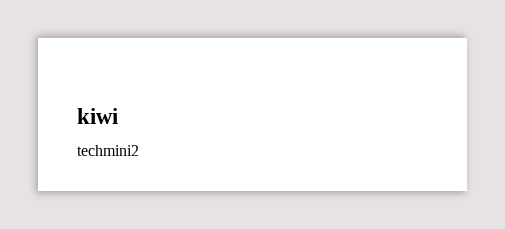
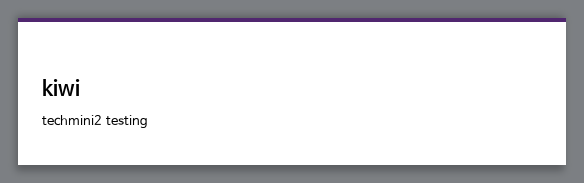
- techmini2
+ techmini2 testing

